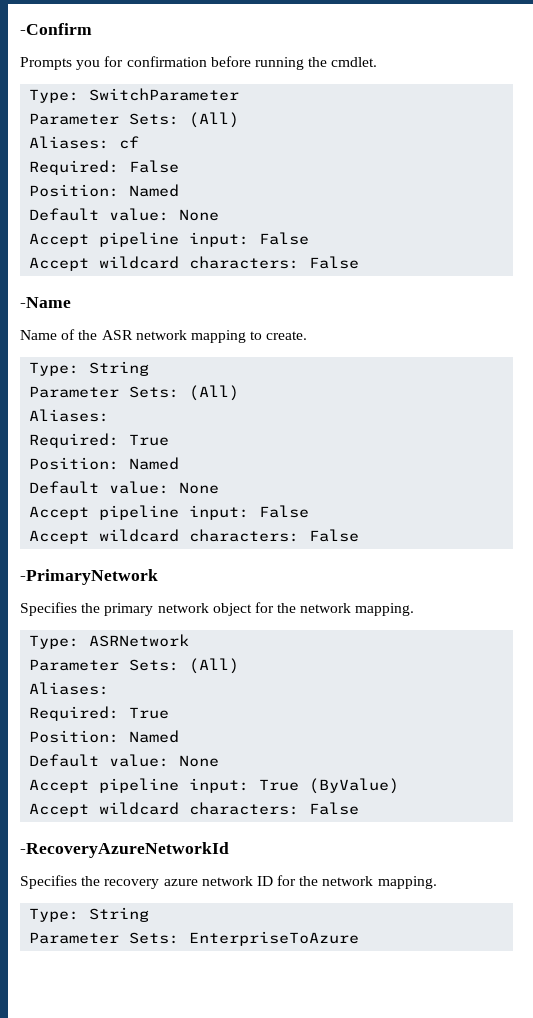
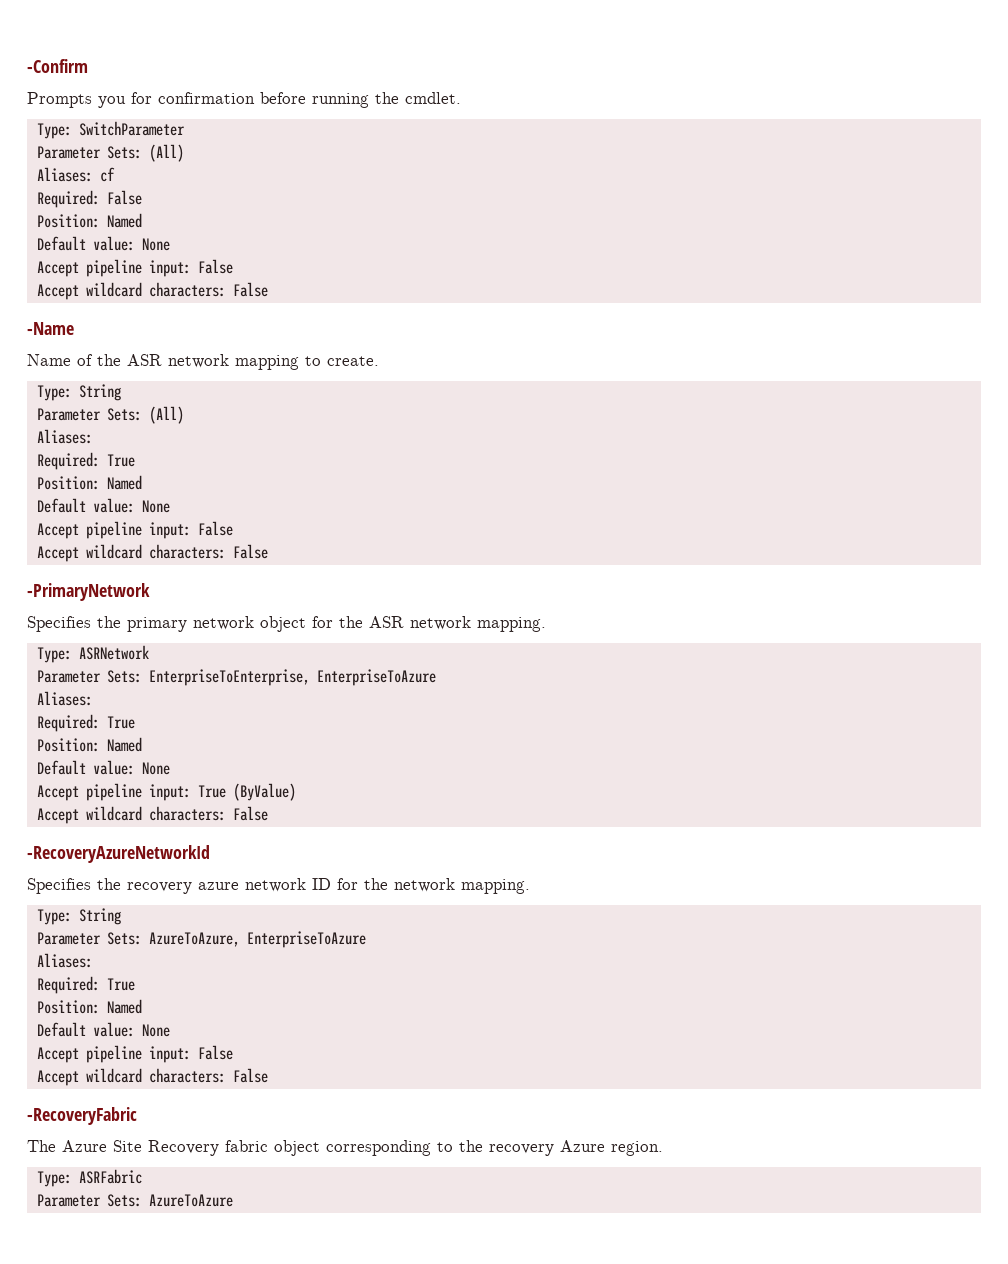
- Specifies the primary network object for the network mapping.
+ Specifies the primary network object for the ASR network mapping.
  Type: ASRNetwork
- Parameter Sets: (All)
+ Parameter Sets: EnterpriseToEnterprise, EnterpriseToAzure
- Parameter Sets: EnterpriseToAzure
+ Parameter Sets: AzureToAzure, EnterpriseToAzure
+ Aliases:
+ Required: True
+ Position: Named
+ Default value: None
+ Accept pipeline input: False
+ Accept wildcard characters: False
+ -RecoveryFabric
+ The Azure Site Recovery fabric object corresponding to the recovery Azure region.
+ Type: ASRFabric
+ Parameter Sets: AzureToAzure

